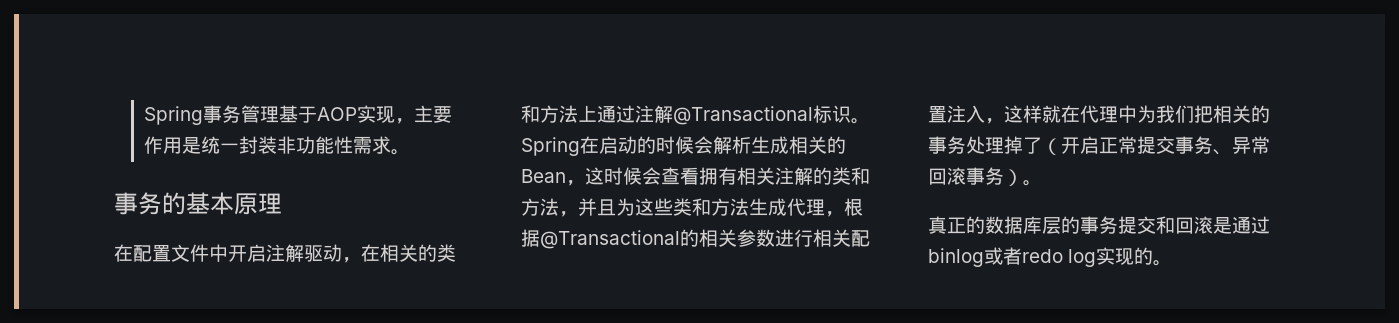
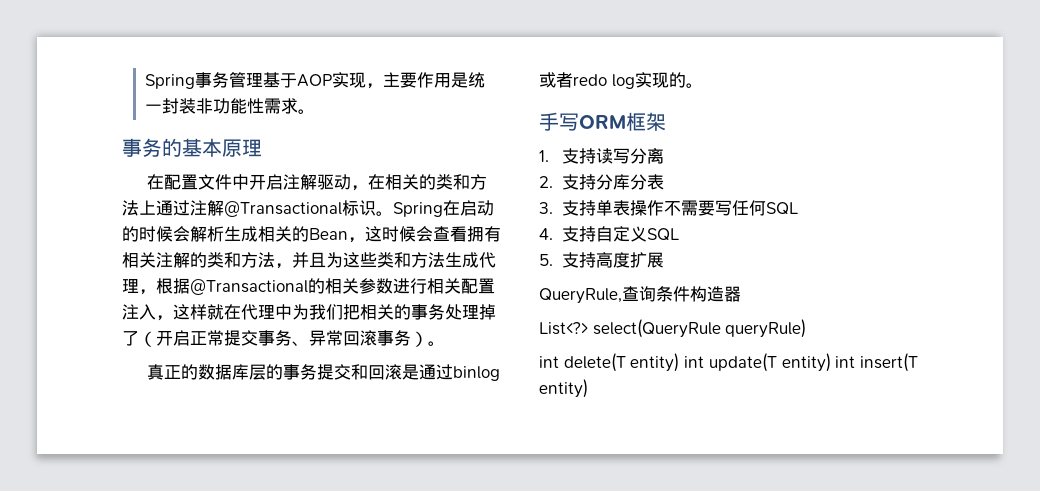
+ 手写ORM框架
+ 1.支持读写分离
+ 2.支持分库分表
+ 3.支持单表操作不需要写任何SQL
+ 4.支持自定义SQL
+ 5.支持高度扩展
+ QueryRule,查询条件构造器
+ List<?> select(QueryRule queryRule)
+ int delete(T entity) int update(T entity) int insert(T entity)

